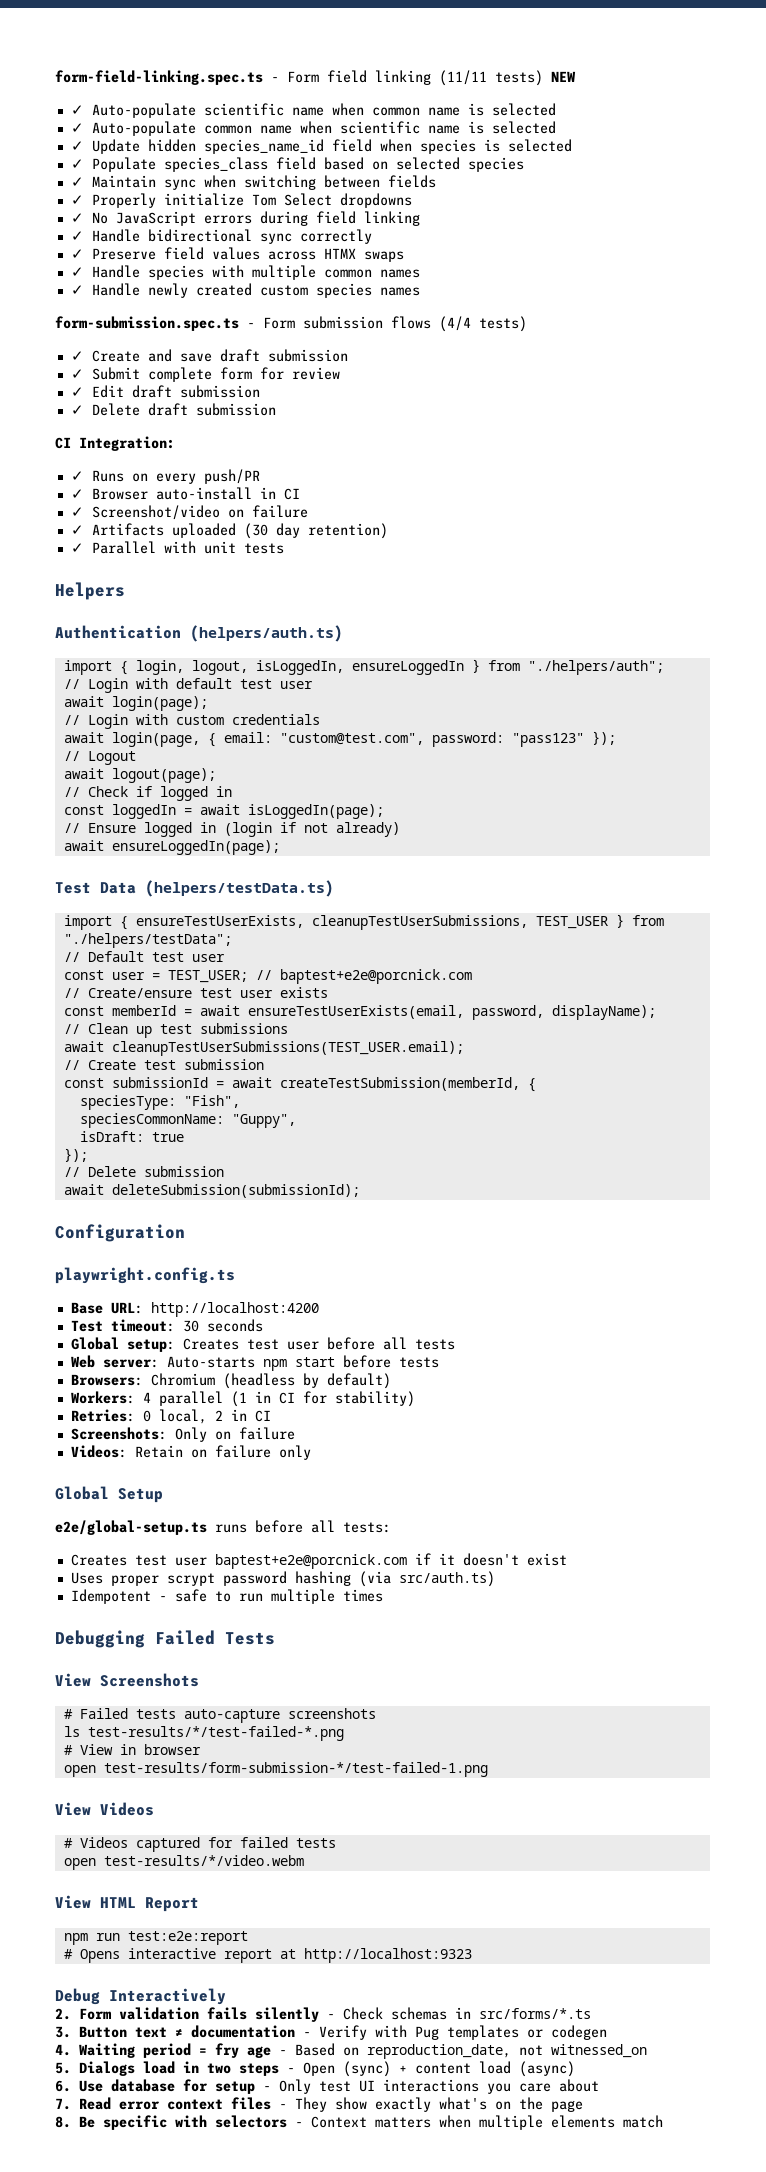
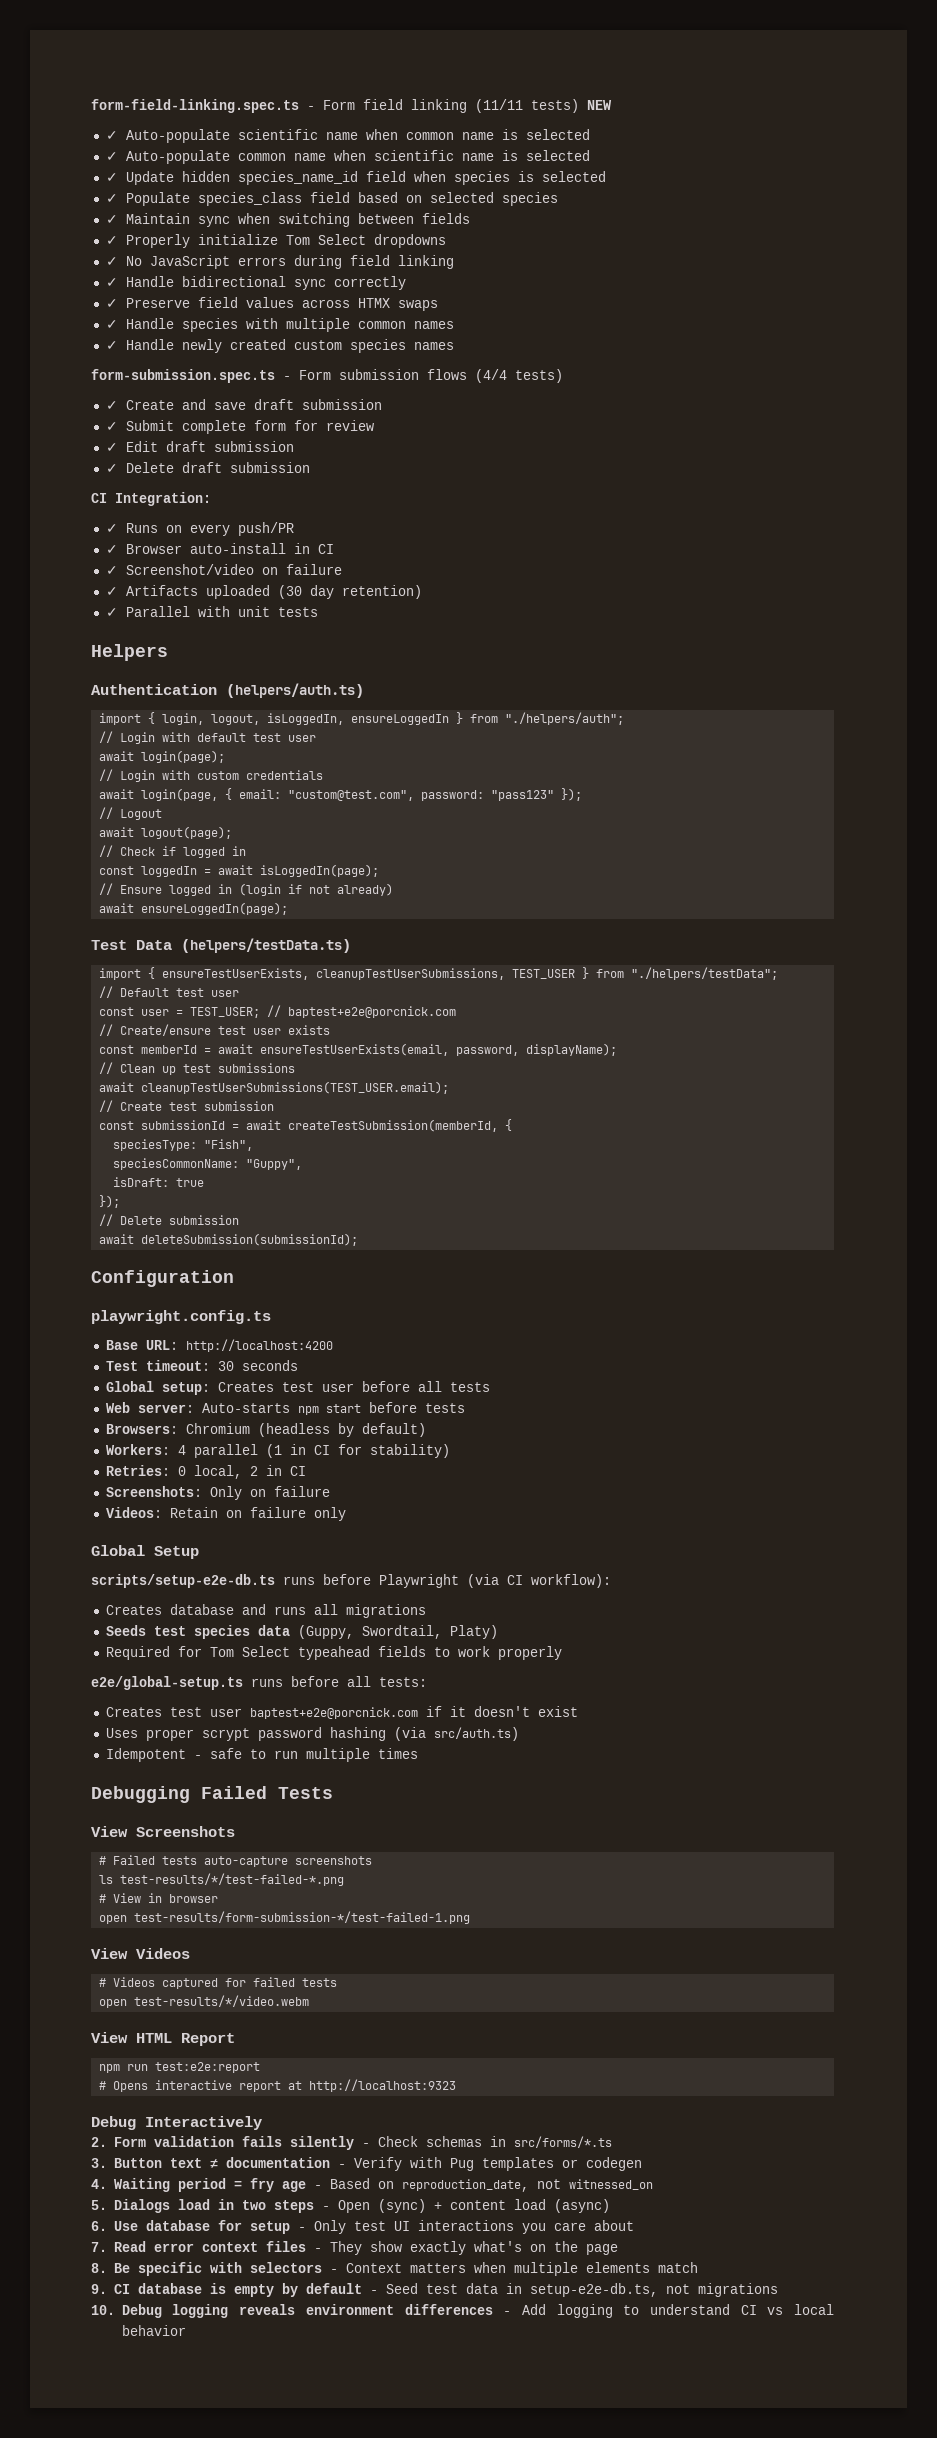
+ scripts/setup-e2e-db.ts runs before Playwright (via CI workflow):
+ Creates database and runs all migrations
+ Seeds test species data (Guppy, Swordtail, Platy)
+ Required for Tom Select typeahead fields to work properly
+ 9. CI database is empty by default - Seed test data in setup-e2e-db.ts, not migrations
+ 10. Debug logging reveals environment differences - Add logging to understand CI vs local behavior

